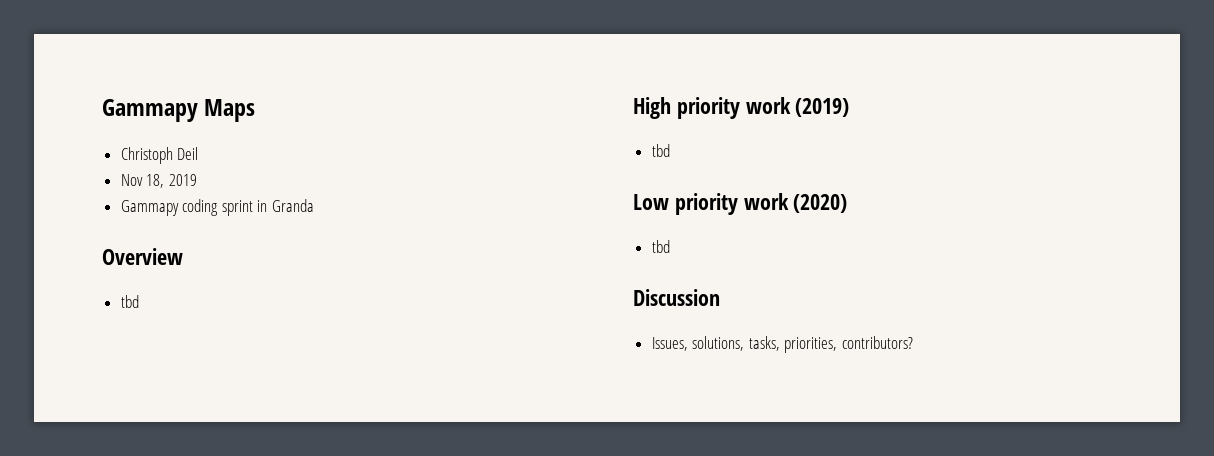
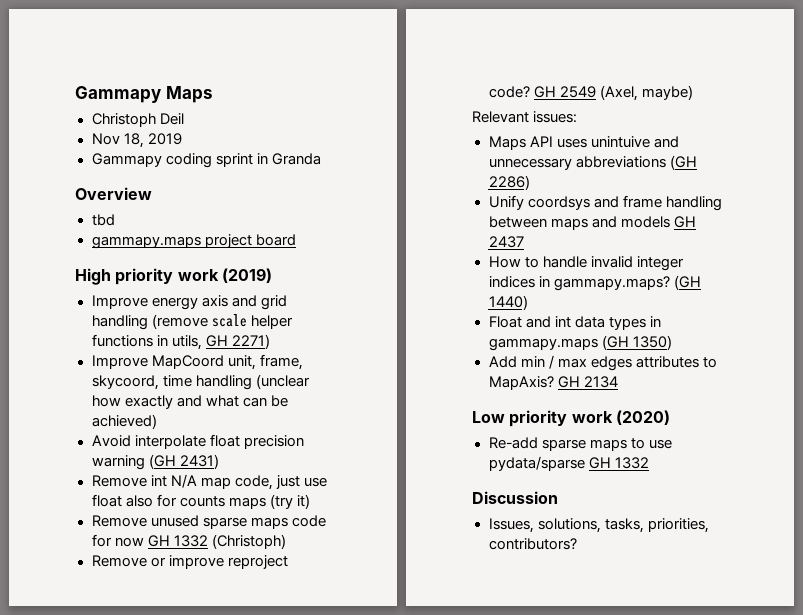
+ gammapy.maps project board
  High priority work (2019)
- tbd
+ Improve energy axis and grid handling (remove scale helper functions in utils, GH 2271)
+ Improve MapCoord unit, frame, skycoord, time handling (unclear how exactly and what can be achieved)
+ Avoid interpolate float precision warning (GH 2431)
+ Remove int N/A map code, just use float also for counts maps (try it)
+ Remove unused sparse maps code for now GH 1332 (Christoph)
+ Remove or improve reproject code? GH 2549 (Axel, maybe)
+ Relevant issues:
+ Maps API uses unintuive and unnecessary abbreviations (GH 2286)
+ Unify coordsys and frame handling between maps and models GH 2437
+ How to handle invalid integer indices in gammapy.maps? (GH 1440)
+ Float and int data types in gammapy.maps (GH 1350)
+ Add min / max edges attributes to MapAxis? GH 2134
  Low priority work (2020)
- tbd
+ Re-add sparse maps to use pydata/sparse GH 1332

